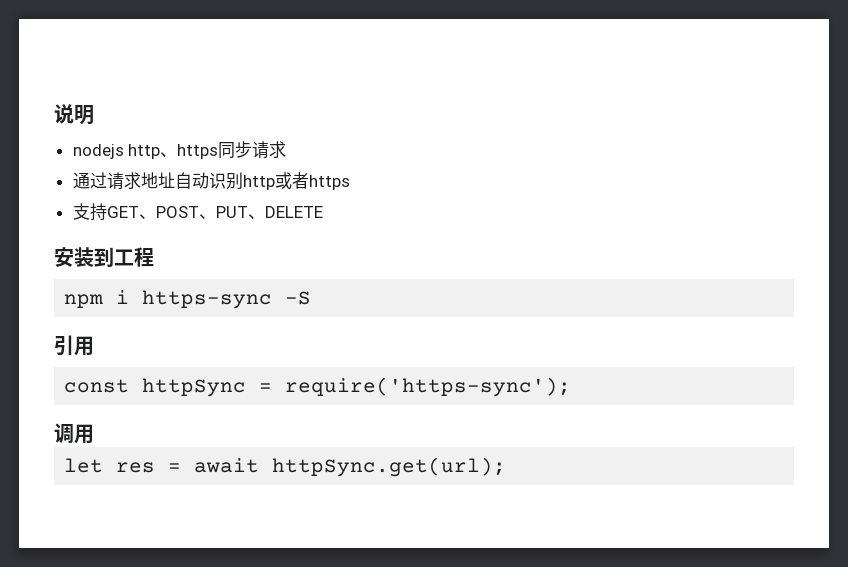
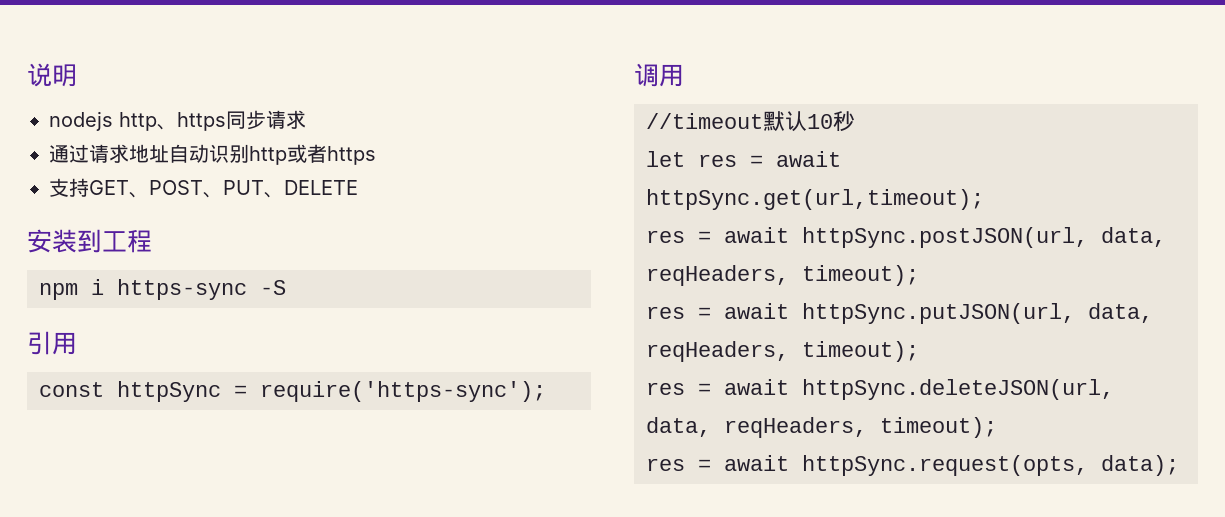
+ //timeout默认10秒
- let res = await httpSync.get(url);
+ let res = await httpSync.get(url,timeout);
+ res = await httpSync.postJSON(url, data, reqHeaders, timeout);
+ res = await httpSync.putJSON(url, data, reqHeaders, timeout);
+ res = await httpSync.deleteJSON(url, data, reqHeaders, timeout);
+ res = await httpSync.request(opts, data);

